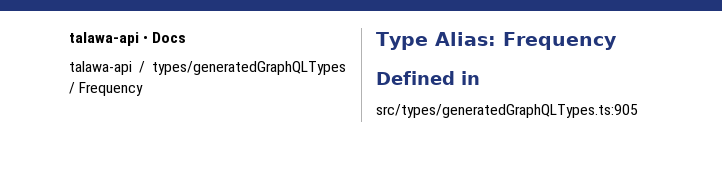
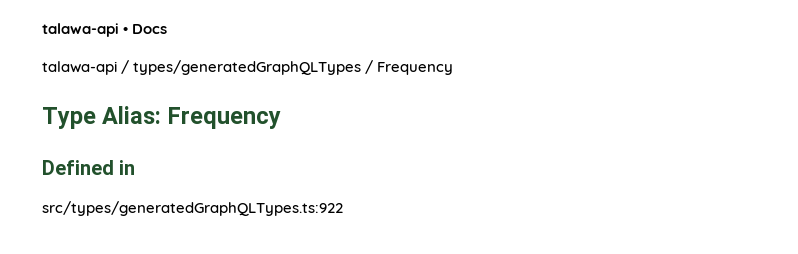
- src/types/generatedGraphQLTypes.ts:905
+ src/types/generatedGraphQLTypes.ts:922

